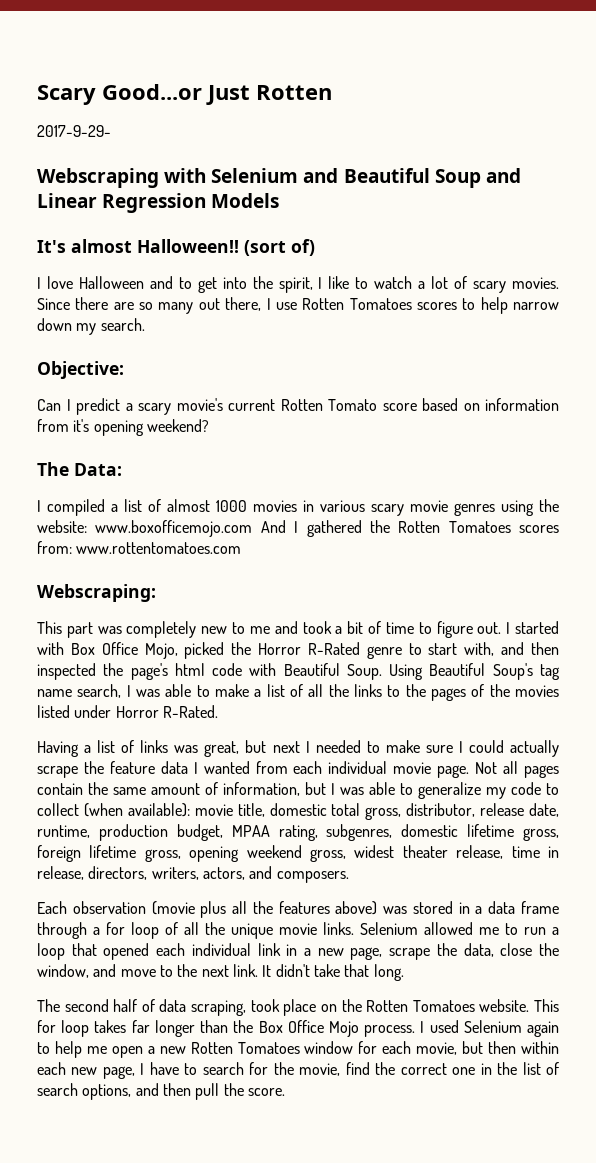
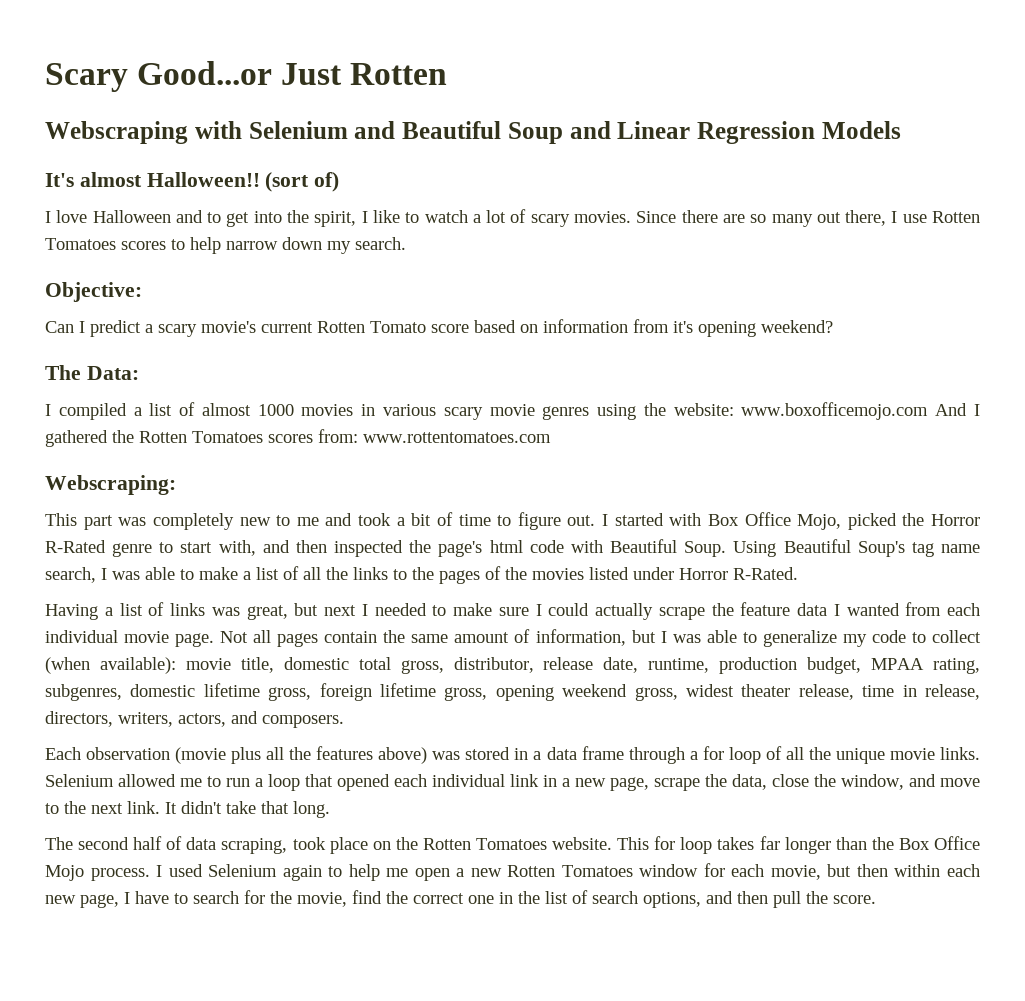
- 2017-9-29-

